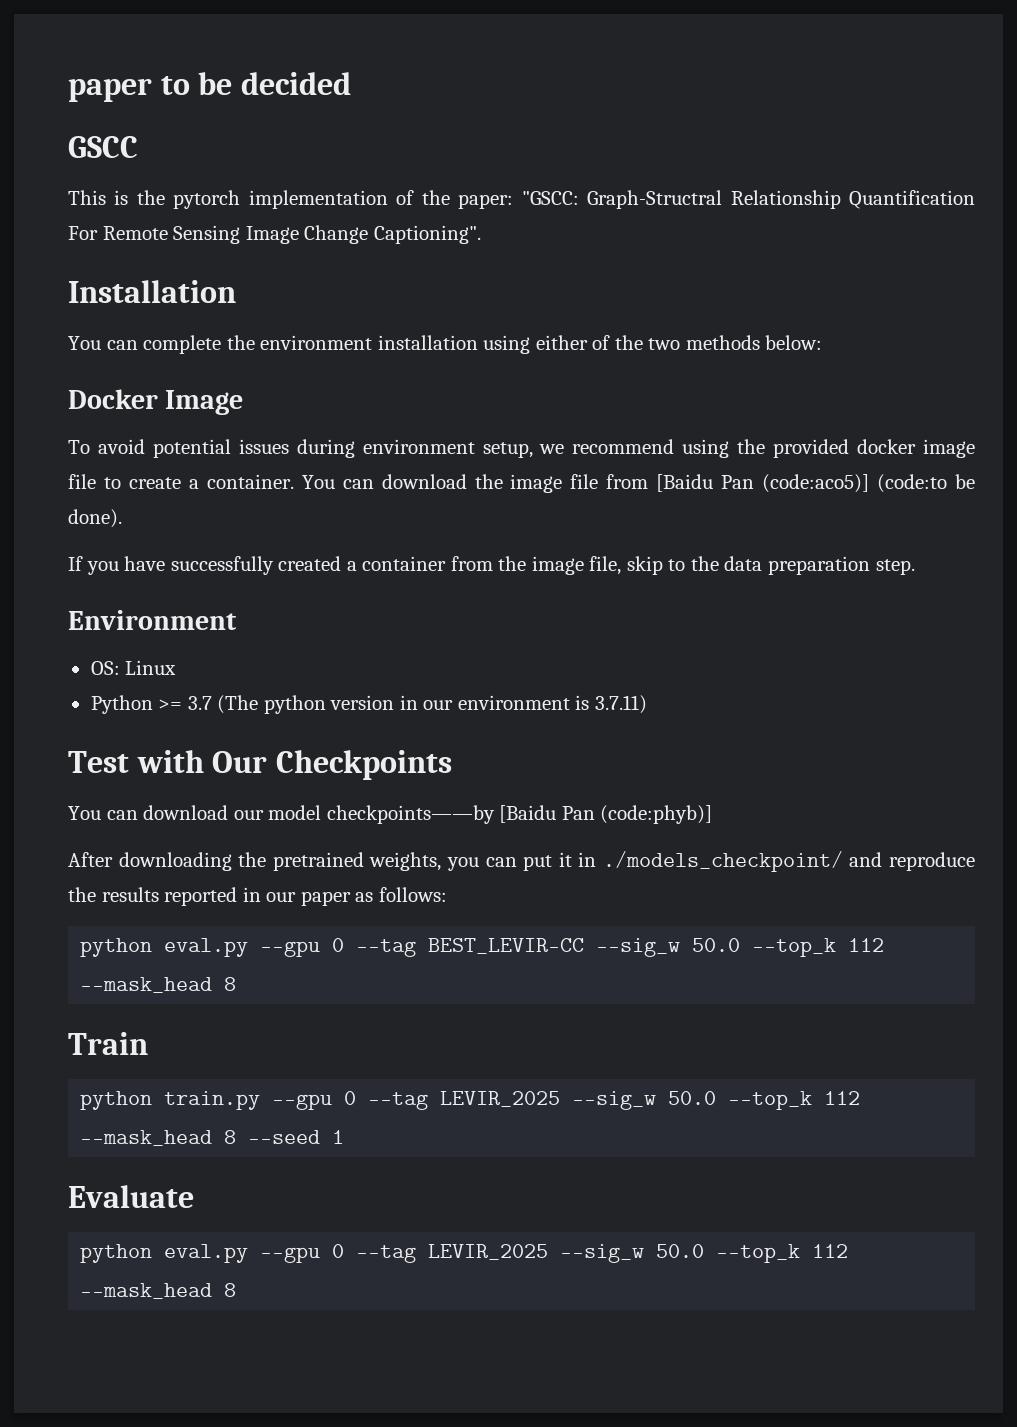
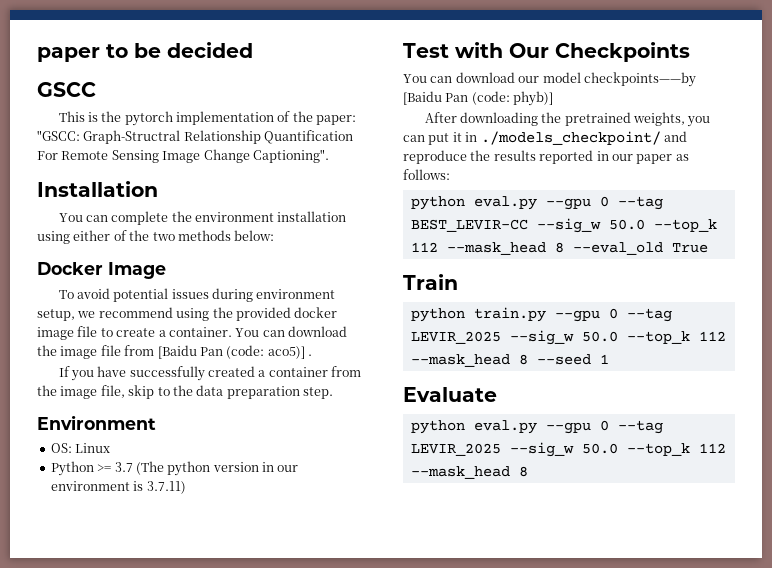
- You can download the image file from [Baidu Pan (code:aco5)] (code:to be done).
+ You can download the image file from [Baidu Pan (code: aco5)] .
- You can download our model checkpoints——by [Baidu Pan (code:phyb)]
+ You can download our model checkpoints——by [Baidu Pan (code: phyb)]
- python eval.py --gpu 0 --tag BEST_LEVIR-CC --sig_w 50.0 --top_k 112 --mask_head 8
+ python eval.py --gpu 0 --tag BEST_LEVIR-CC --sig_w 50.0 --top_k 112 --mask_head 8 --eval_old True

